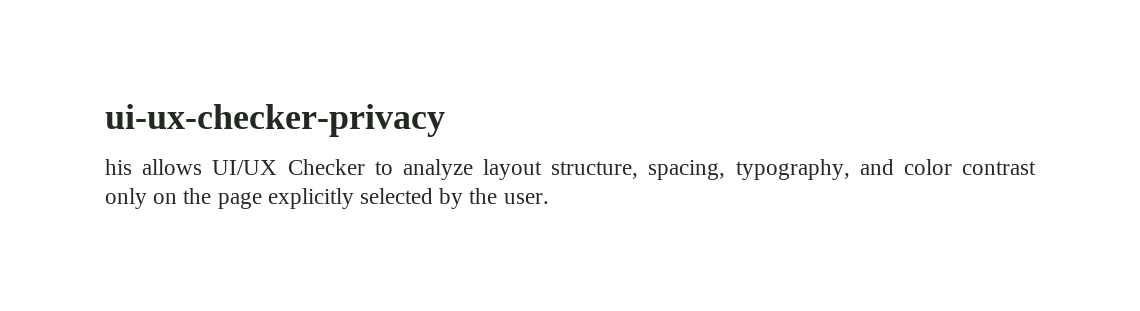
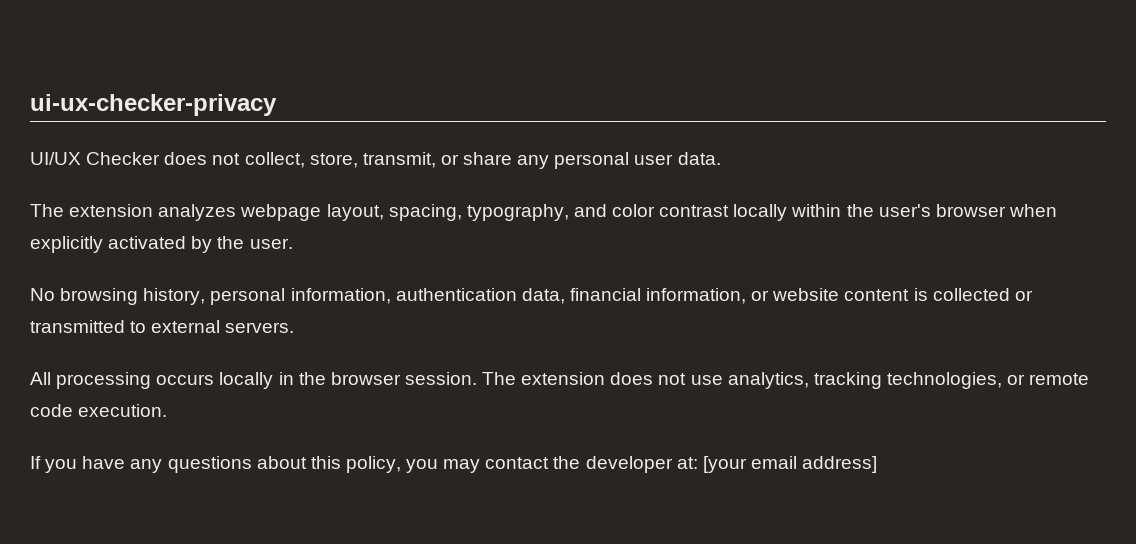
- his allows UI/UX Checker to analyze layout structure, spacing, typography, and color contrast only on the page explicitly selected by the user.
+ UI/UX Checker does not collect, store, transmit, or share any personal user data.
+ The extension analyzes webpage layout, spacing, typography, and color contrast locally within the user's browser when explicitly activated by the user.
+ No browsing history, personal information, authentication data, financial information, or website content is collected or transmitted to external servers.
+ All processing occurs locally in the browser session. The extension does not use analytics, tracking technologies, or remote code execution.
+ If you have any questions about this policy, you may contact the developer at: [your email address]

